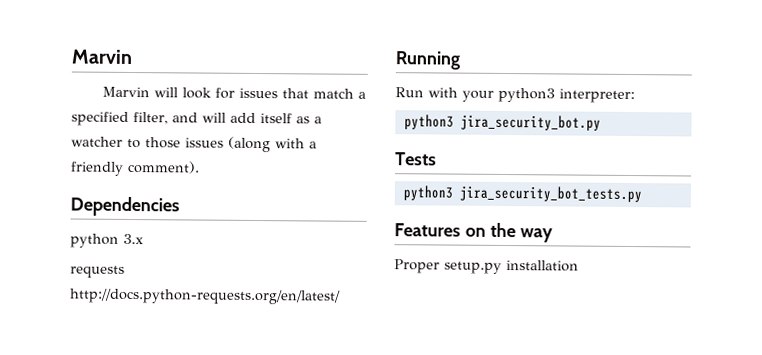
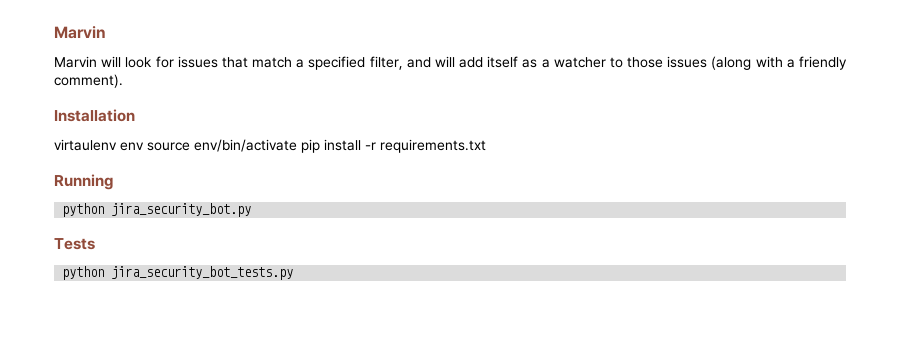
- Dependencies
- python 3.x
- requests http://docs.python-requests.org/en/latest/
+ Installation
+ virtaulenv env source env/bin/activate pip install -r requirements.txt
  Running
- Run with your python3 interpreter:
- python3 jira_security_bot.py
+ python jira_security_bot.py
- python3 jira_security_bot_tests.py
+ python jira_security_bot_tests.py
- Features on the way
- Proper setup.py installation

